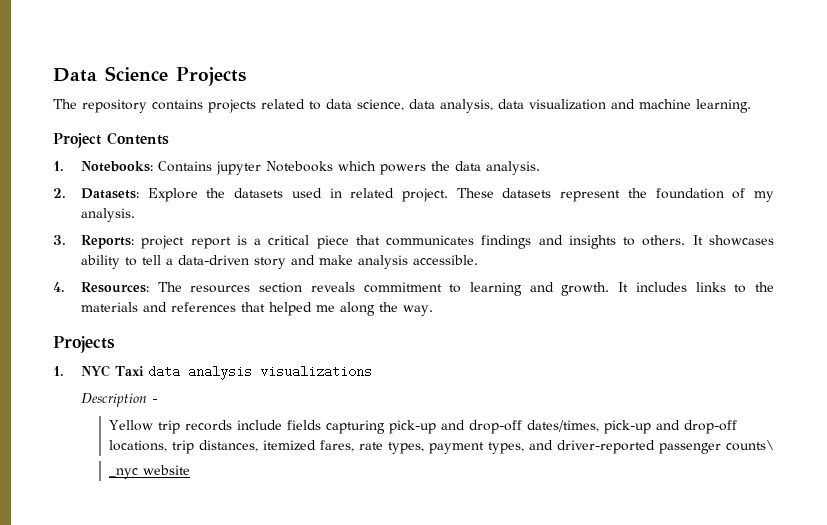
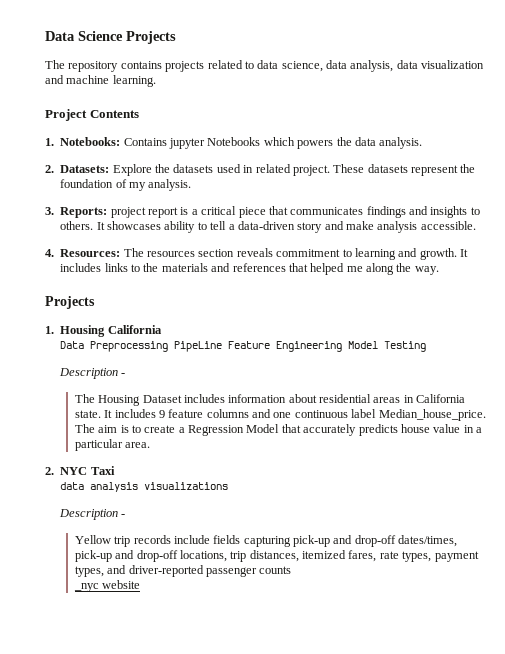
- 1. NYC Taxi data analysis visualizations
+ 1. Housing California
+ Data Preprocessing PipeLine Feature Engineering Model Testing
+ Description -
+ The Housing Dataset includes information about residential areas in California state. It includes 9 feature columns and one continuous label Median_house_price. The aim is to create a Regression Model that accurately predicts house value in a particular area.
+ 2. NYC Taxi
+ data analysis visualizations
- Yellow trip records include fields capturing pick-up and drop-off dates/times, pick-up and drop-off locations, trip distances, itemized fares, rate types, payment types, and driver-reported passenger counts\
+ Yellow trip records include fields capturing pick-up and drop-off dates/times, pick-up and drop-off locations, trip distances, itemized fares, rate types, payment types, and driver-reported passenger counts

